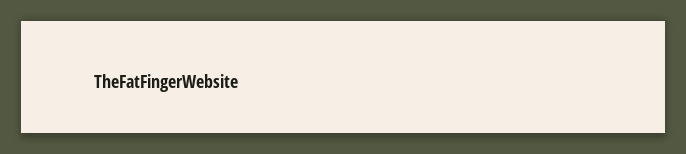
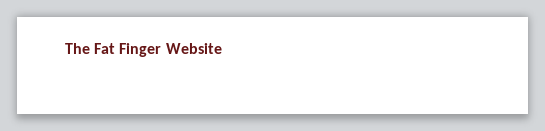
- TheFatFingerWebsite
+ The Fat Finger Website

